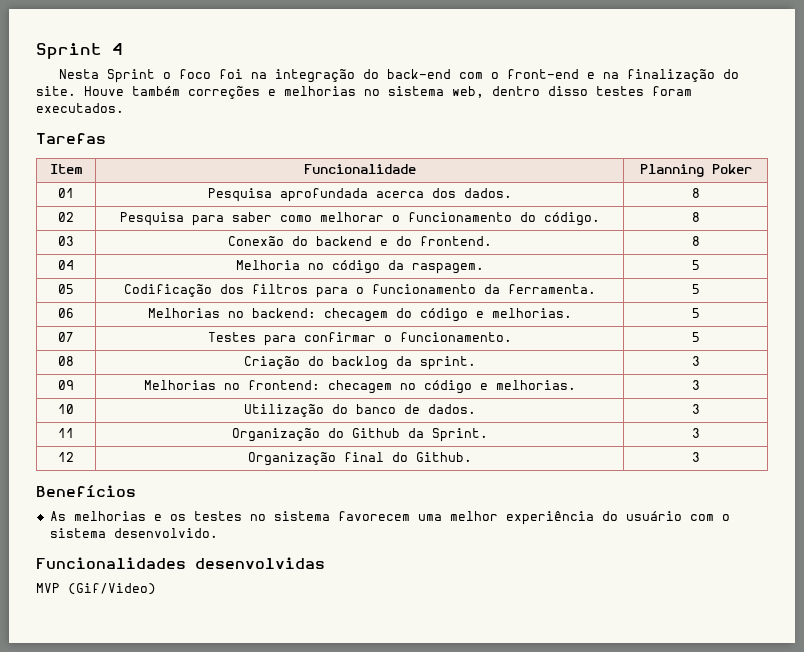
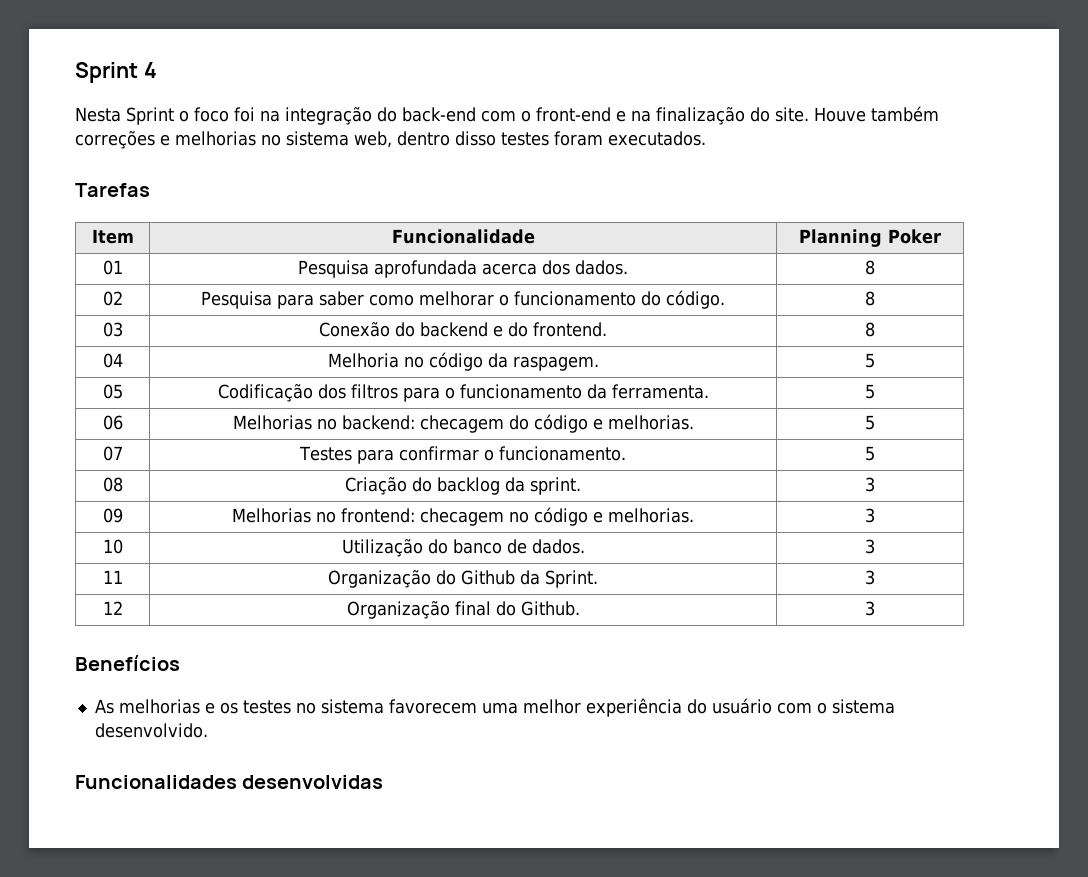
- MVP (Gif/Video)

